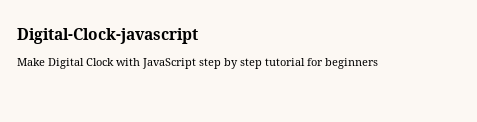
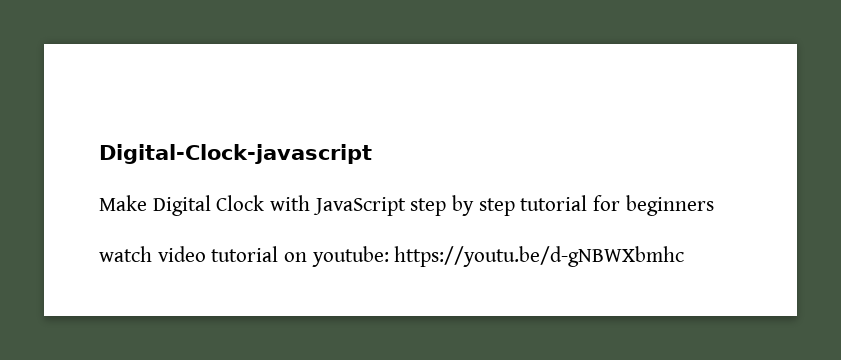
+ watch video tutorial on youtube: https://youtu.be/d-gNBWXbmhc

